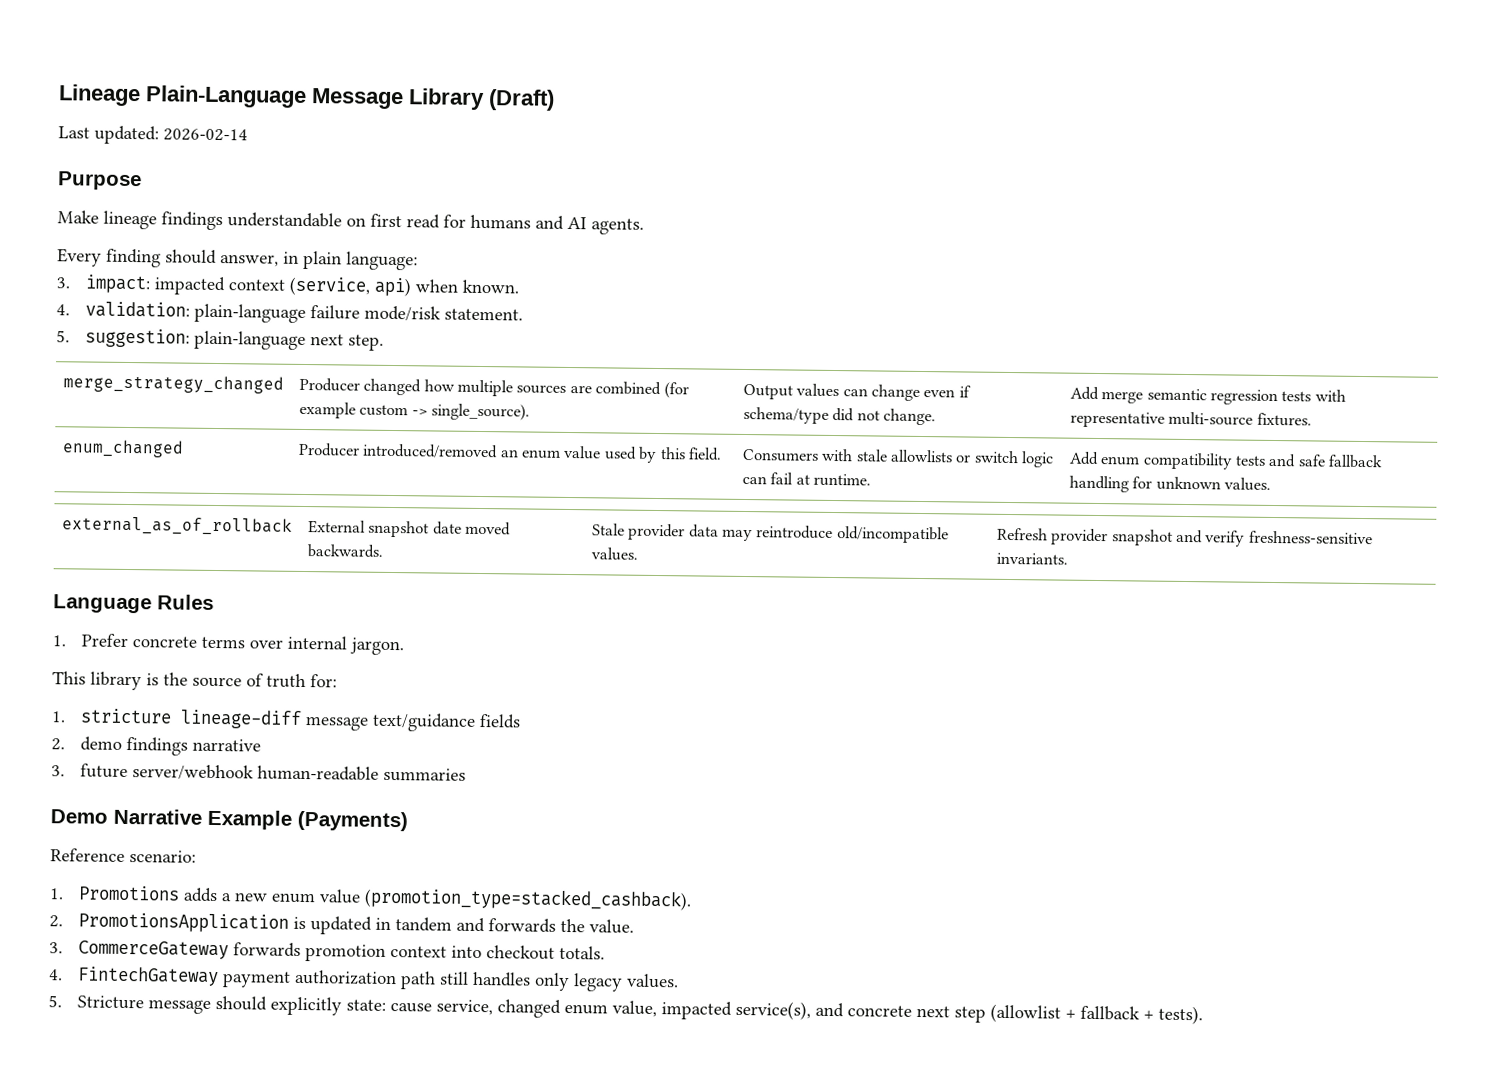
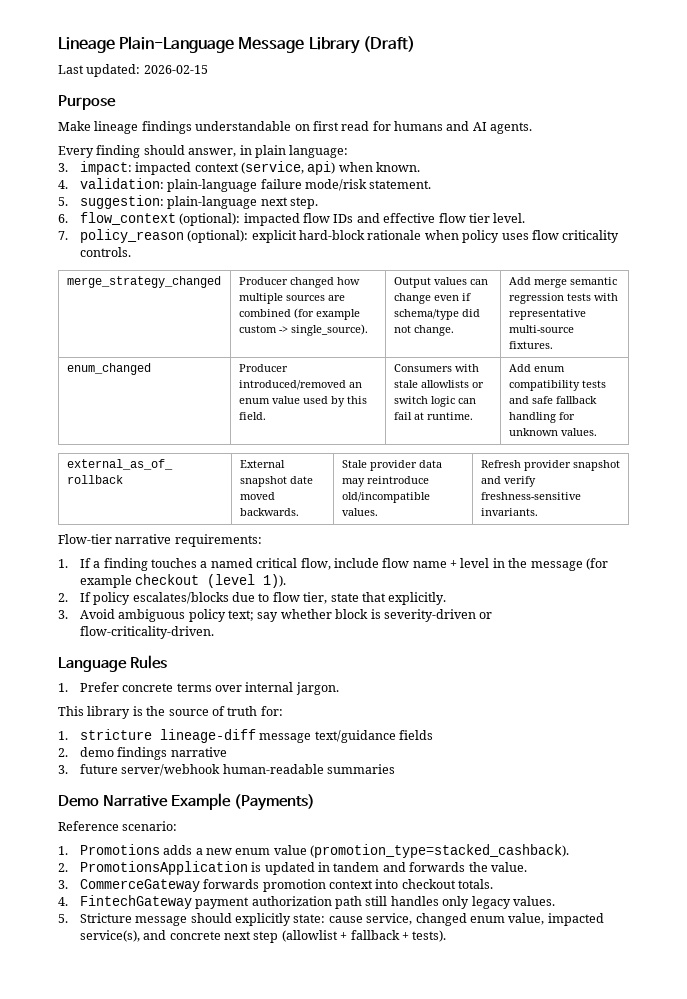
- Last updated: 2026-02-14
+ Last updated: 2026-02-15
+ 6. flow_context (optional): impacted flow IDs and effective flow tier level.
+ 7. policy_reason (optional): explicit hard-block rationale when policy uses flow criticality controls.
+ Flow-tier narrative requirements:
+ 1. If a finding touches a named critical flow, include flow name + level in the message (for example checkout (level 1)).
+ 2. If policy escalates/blocks due to flow tier, state that explicitly.
+ 3. Avoid ambiguous policy text; say whether block is severity-driven or flow-criticality-driven.

